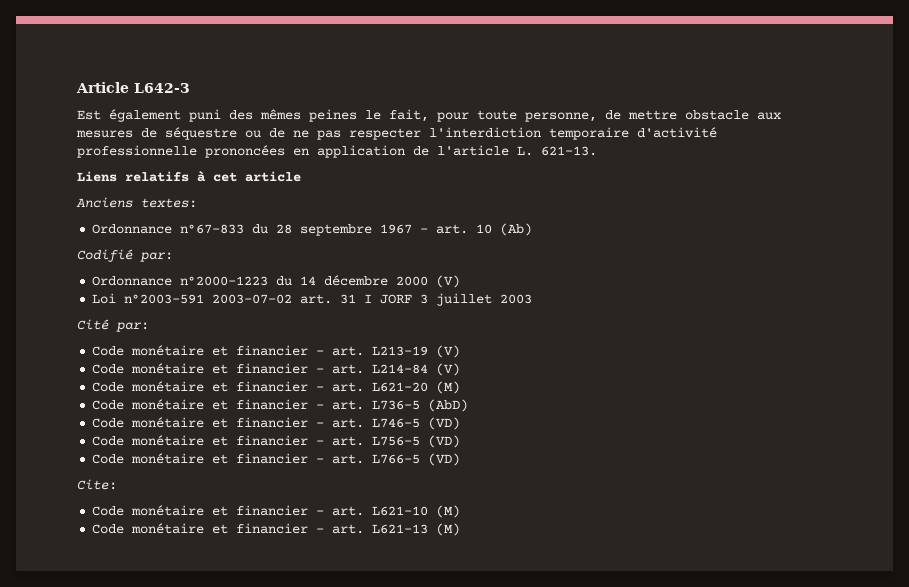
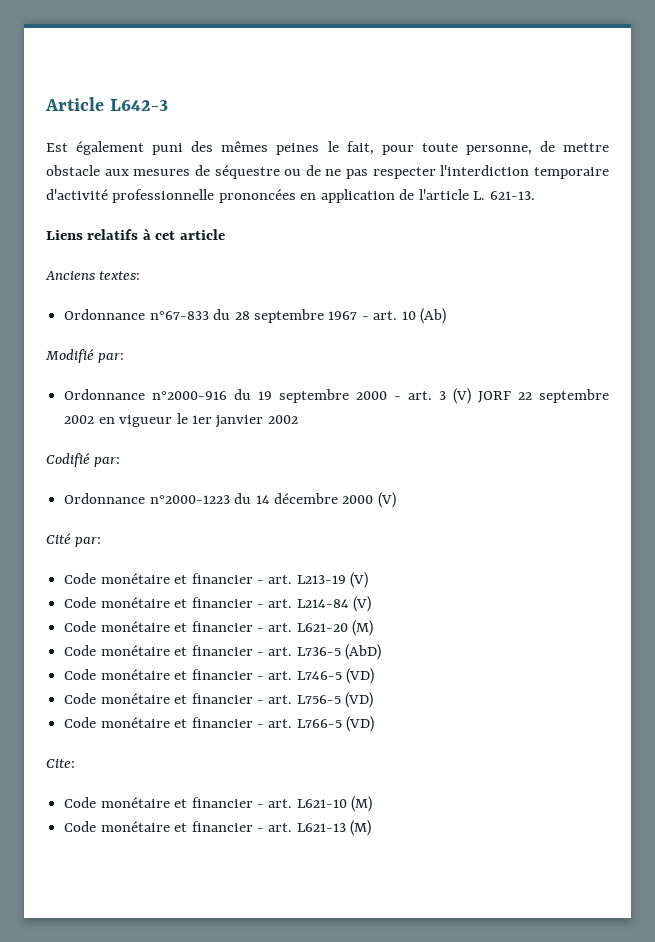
+ Modifié par:
+ Ordonnance n°2000-916 du 19 septembre 2000 - art. 3 (V) JORF 22 septembre 2002 en vigueur le 1er janvier 2002
- Loi n°2003-591 2003-07-02 art. 31 I JORF 3 juillet 2003

